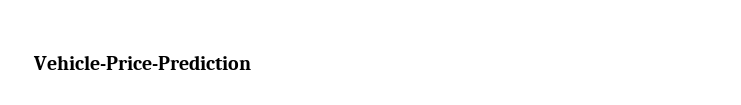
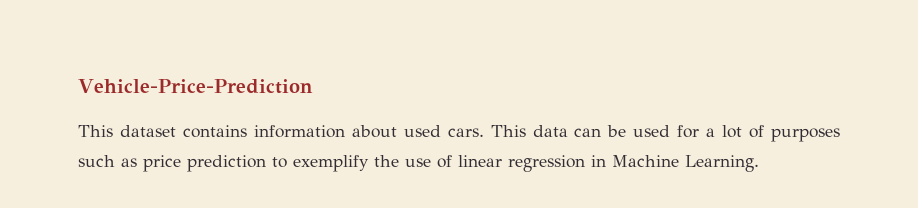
+ This dataset contains information about used cars. This data can be used for a lot of purposes such as price prediction to exemplify the use of linear regression in Machine Learning.

